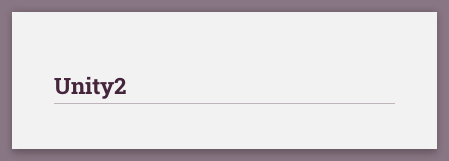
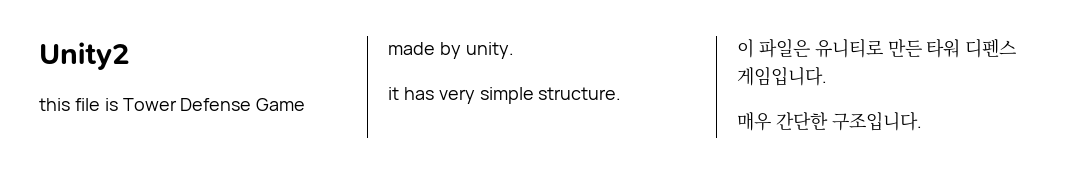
+ this file is Tower Defense Game made by unity.
+ it has very simple structure.
+ 이 파일은 유니티로 만든 타워 디펜스 게임입니다.
+ 매우 간단한 구조입니다.

